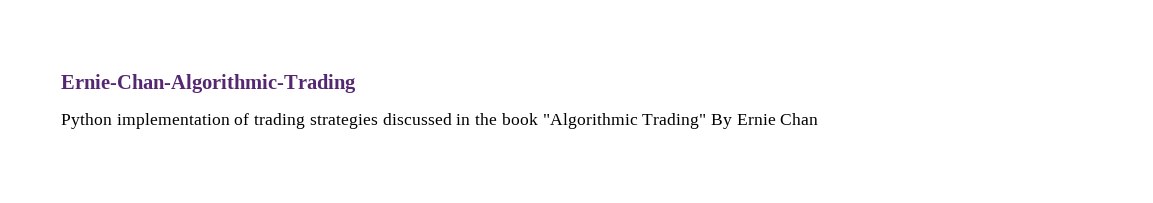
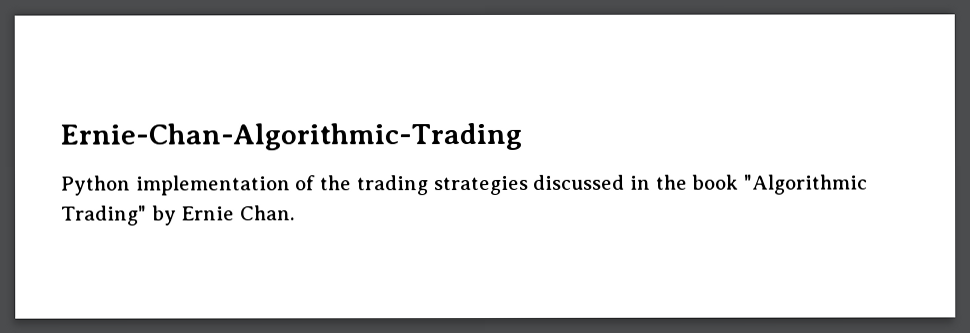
- Python implementation of trading strategies discussed in the book "Algorithmic Trading" By Ernie Chan
+ Python implementation of the trading strategies discussed in the book "Algorithmic Trading" by Ernie Chan.

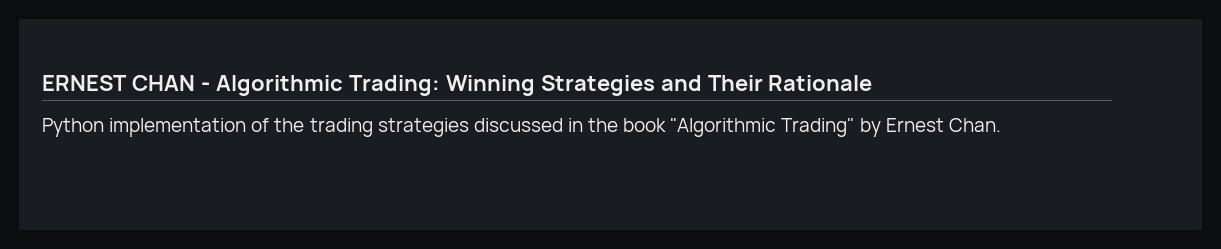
- Ernie-Chan-Algorithmic-Trading
+ ERNEST CHAN - Algorithmic Trading: Winning Strategies and Their Rationale
- Python implementation of the trading strategies discussed in the book "Algorithmic Trading" by Ernie Chan.
+ Python implementation of the trading strategies discussed in the book "Algorithmic Trading" by Ernest Chan.

